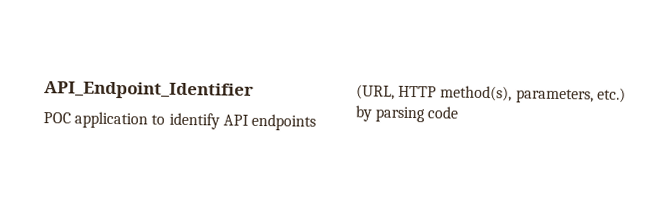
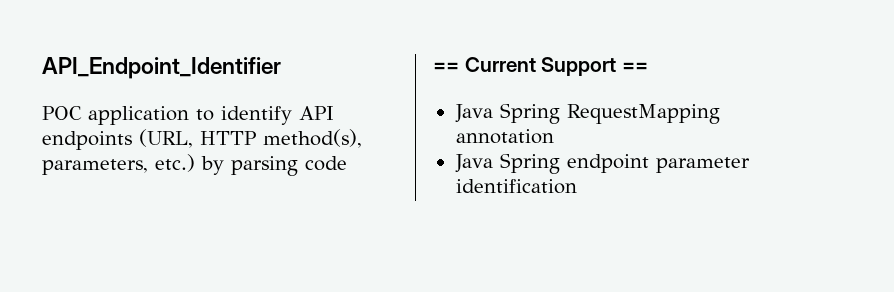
+ == Current Support ==
+ Java Spring RequestMapping annotation
+ Java Spring endpoint parameter identification

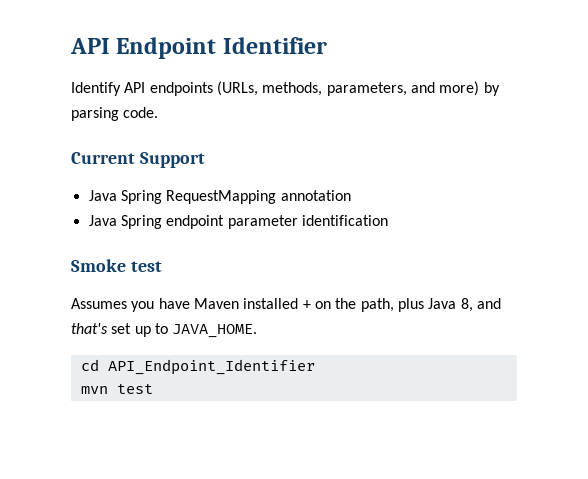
- API_Endpoint_Identifier
- POC application to identify API endpoints (URL, HTTP method(s), parameters, etc.) by parsing code
- == Current Support ==
+ API Endpoint Identifier
+ Identify API endpoints (URLs, methods, parameters, and more) by parsing code.
+ Current Support
+ Smoke test
+ Assumes you have Maven installed + on the path, plus Java 8, and that's set up to JAVA_HOME.
+ cd API_Endpoint_Identifier
+ mvn test

